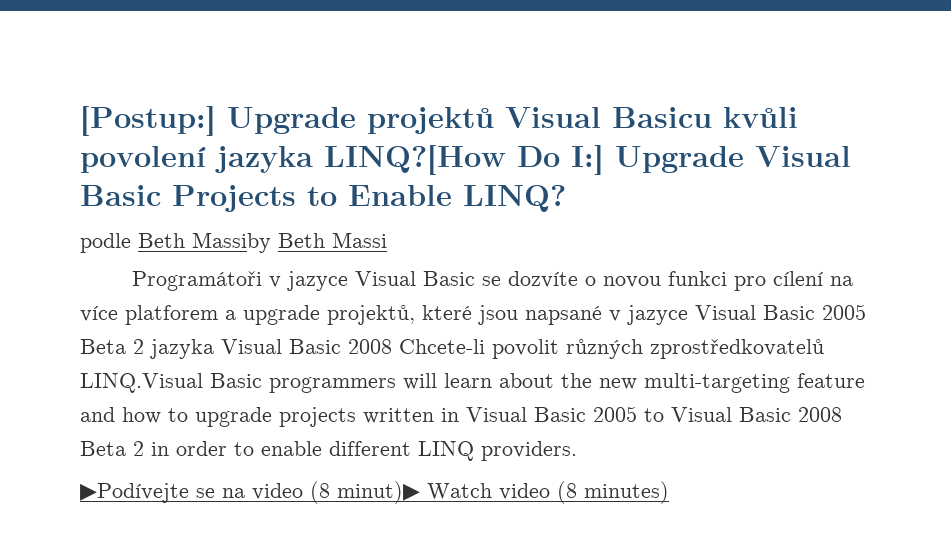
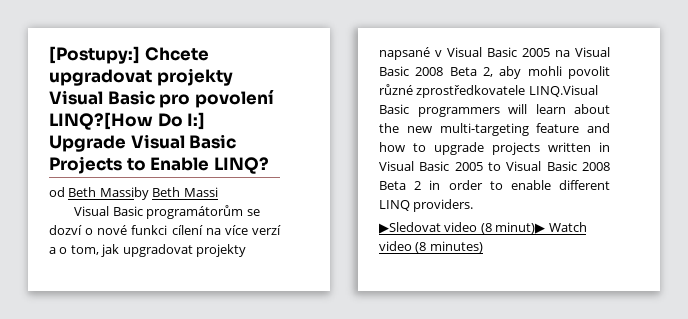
- [Postup:] Upgrade projektů Visual Basicu kvůli povolení jazyka LINQ?[How Do I:] Upgrade Visual Basic Projects to Enable LINQ?
+ [Postupy:] Chcete upgradovat projekty Visual Basic pro povolení LINQ?[How Do I:] Upgrade Visual Basic Projects to Enable LINQ?
- podle Beth Massiby Beth Massi
+ od Beth Massiby Beth Massi
- Programátoři v jazyce Visual Basic se dozvíte o novou funkci pro cílení na více platforem a upgrade projektů, které jsou napsané v jazyce Visual Basic 2005 Beta 2 jazyka Visual Basic 2008 Chcete-li povolit různých zprostředkovatelů LINQ.Visual Basic programmers will learn about the new multi-targeting feature and how to upgrade projects written in Visual Basic 2005 to Visual Basic 2008 Beta 2 in order to enable different LINQ providers.
+ Visual Basic programátorům se dozví o nové funkci cílení na více verzí a o tom, jak upgradovat projekty napsané v Visual Basic 2005 na Visual Basic 2008 Beta 2, aby mohli povolit různé zprostředkovatele LINQ.Visual Basic programmers will learn about the new multi-targeting feature and how to upgrade projects written in Visual Basic 2005 to Visual Basic 2008 Beta 2 in order to enable different LINQ providers.
- ▶Podívejte se na video (8 minut)▶ Watch video (8 minutes)
+ ▶Sledovat video (8 minut)▶ Watch video (8 minutes)

